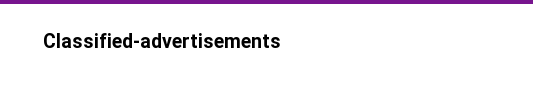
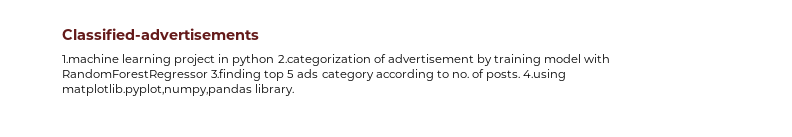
+ 1.machine learning project in python 2.categorization of advertisement by training model with RandomForestRegressor 3.finding top 5 ads category according to no. of posts. 4.using matplotlib.pyplot,numpy,pandas library.

